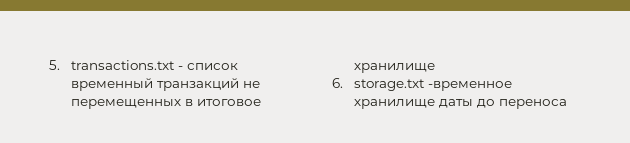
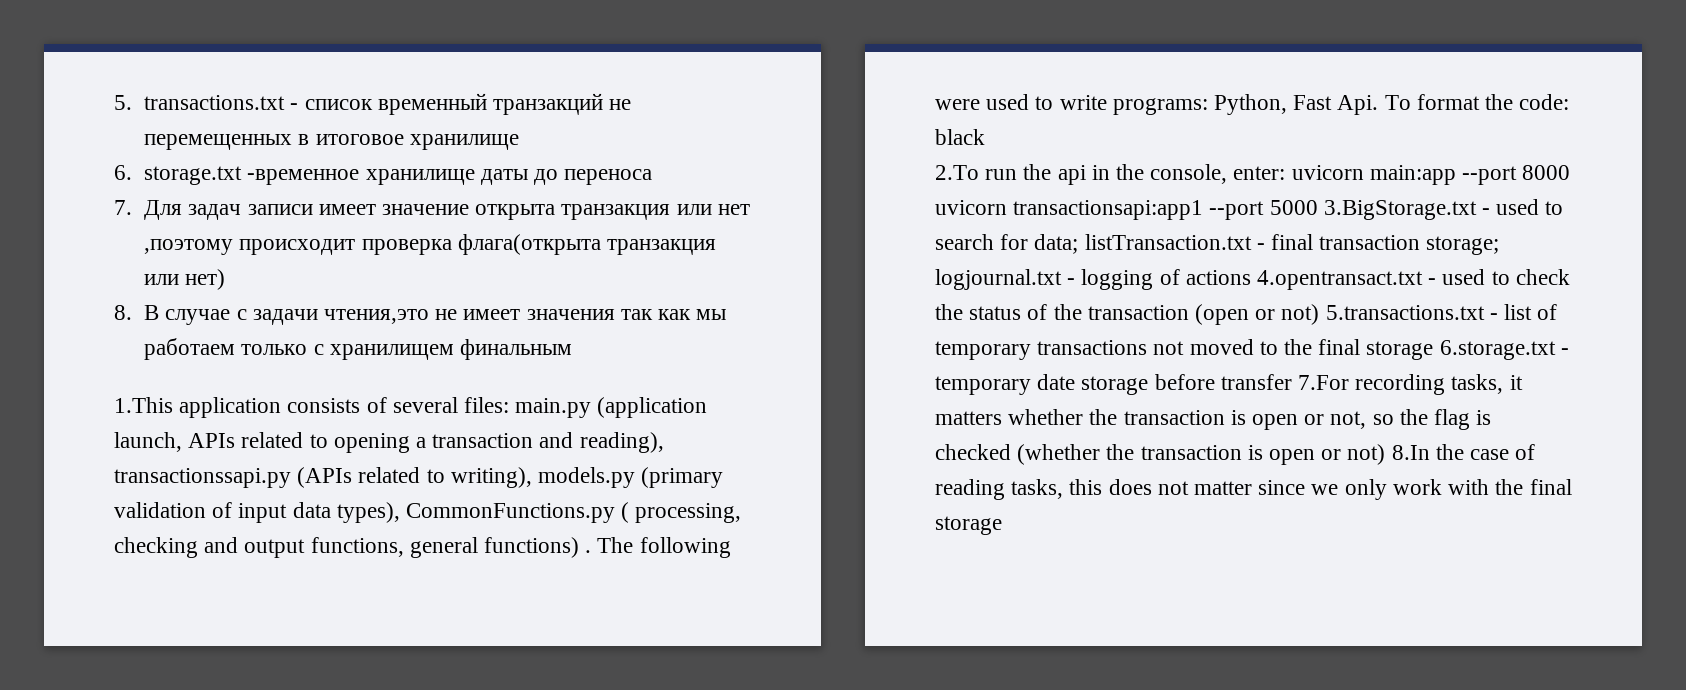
+ 7. Для задач записи имеет значение открыта транзакция или нет ,поэтому происходит проверка флага(открыта транзакция или нет)
+ 8. В случае с задачи чтения,это не имеет значения так как мы работаем только с хранилищем финальным
+ 1.This application consists of several files: main.py (application launch, APIs related to opening a transaction and reading), transactionssapi.py (APIs related to writing), models.py (primary validation of input data types), CommonFunctions.py ( processing, checking and output functions, general functions) . The following were used to write programs: Python, Fast Api. To format the code: black
+ 2.To run the api in the console, enter: uvicorn main:app --port 8000 uvicorn transactionsapi:app1 --port 5000 3.BigStorage.txt - used to search for data; listTransaction.txt - final transaction storage; logjournal.txt - logging of actions 4.opentransact.txt - used to check the status of the transaction (open or not) 5.transactions.txt - list of temporary transactions not moved to the final storage 6.storage.txt - temporary date storage before transfer 7.For recording tasks, it matters whether the transaction is open or not, so the flag is checked (whether the transaction is open or not) 8.In the case of reading tasks, this does not matter since we only work with the final storage

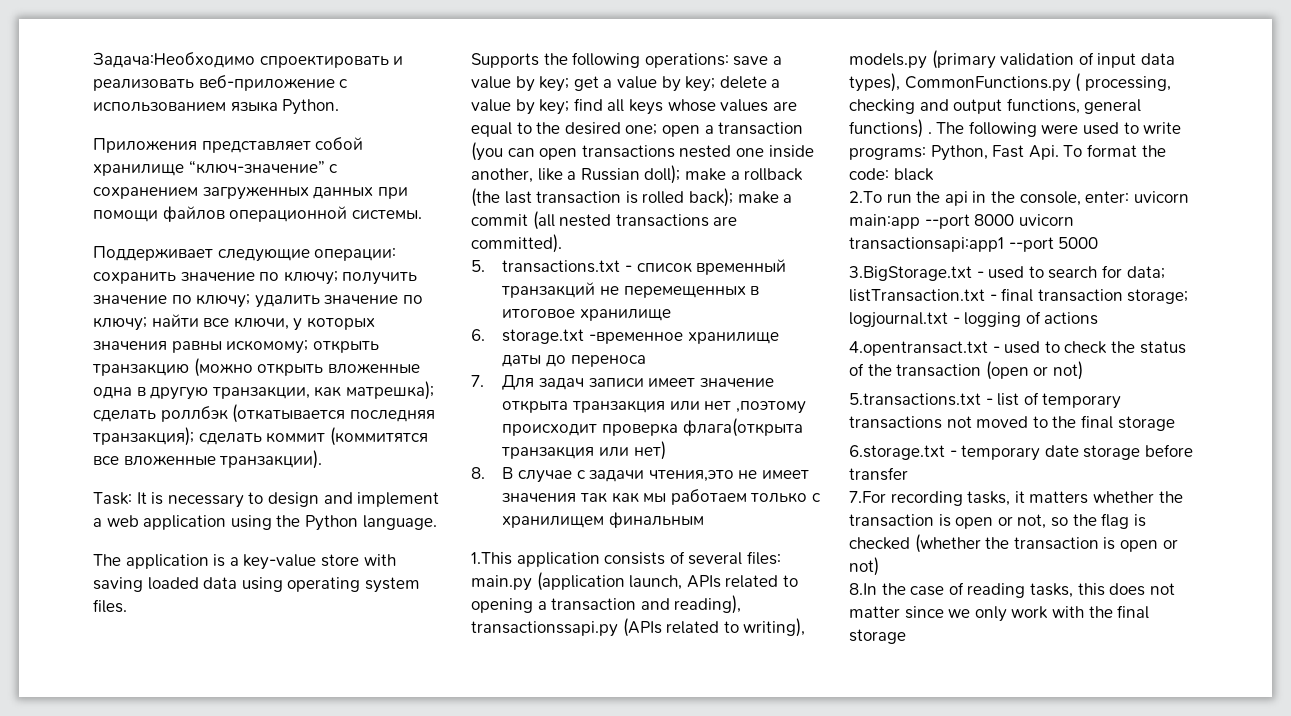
+ Задача:Необходимо спроектировать и реализовать веб-приложение с использованием языка Python.
+ Приложения представляет собой хранилище “ключ-значение” с сохранением загруженных данных при помощи файлов операционной системы.
+ Поддерживает следующие операции: сохранить значение по ключу; получить значение по ключу; удалить значение по ключу; найти все ключи, у которых значения равны искомому; открыть транзакцию (можно открыть вложенные одна в другую транзакции, как матрешка); сделать роллбэк (откатывается последняя транзакция); сделать коммит (коммитятся все вложенные транзакции).
+ Task: It is necessary to design and implement a web application using the Python language.
+ The application is a key-value store with saving loaded data using operating system files.
+ Supports the following operations: save a value by key; get a value by key; delete a value by key; find all keys whose values are equal to the desired one; open a transaction (you can open transactions nested one inside another, like a Russian doll); make a rollback (the last transaction is rolled back); make a commit (all nested transactions are committed).
- uvicorn main:app --port 8000 uvicorn transactionsapi:app1 --port 5000 3.BigStorage.txt - used to search for data;
+ uvicorn main:app --port 8000 uvicorn transactionsapi:app1 --port 5000
+ 3.BigStorage.txt - used to search for data;
- logjournal.txt - logging of actions 4.opentransact.txt - used to check the status of the transaction (open or not) 5.transactions.txt - list of temporary transactions not moved to the final storage 6.storage.txt - temporary date storage before transfer 7.For recording tasks, it matters whether the transaction is open or not, so the flag is checked (whether the transaction is open or not) 8.In the case of reading tasks, this does not matter since we only work with the final storage
+ logjournal.txt - logging of actions
+ 4.opentransact.txt - used to check the status of the transaction (open or not)
+ 5.transactions.txt - list of temporary transactions not moved to the final storage
+ 6.storage.txt - temporary date storage before transfer
+ 7.For recording tasks, it matters whether the transaction is open or not, so the flag is checked (whether the transaction is open or not)
+ 8.In the case of reading tasks, this does not matter since we only work with the final storage

